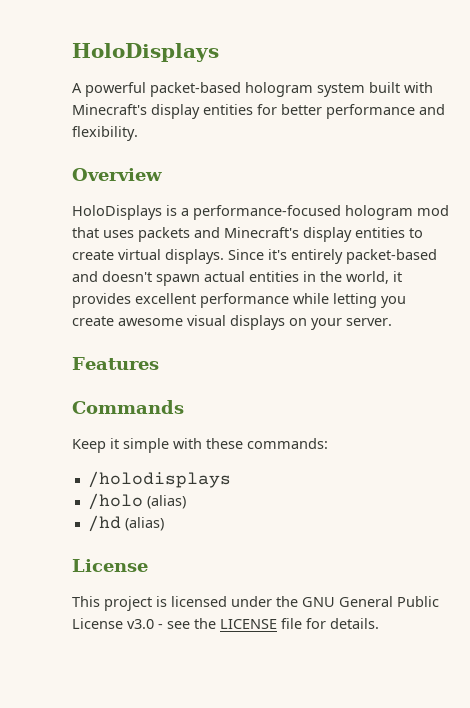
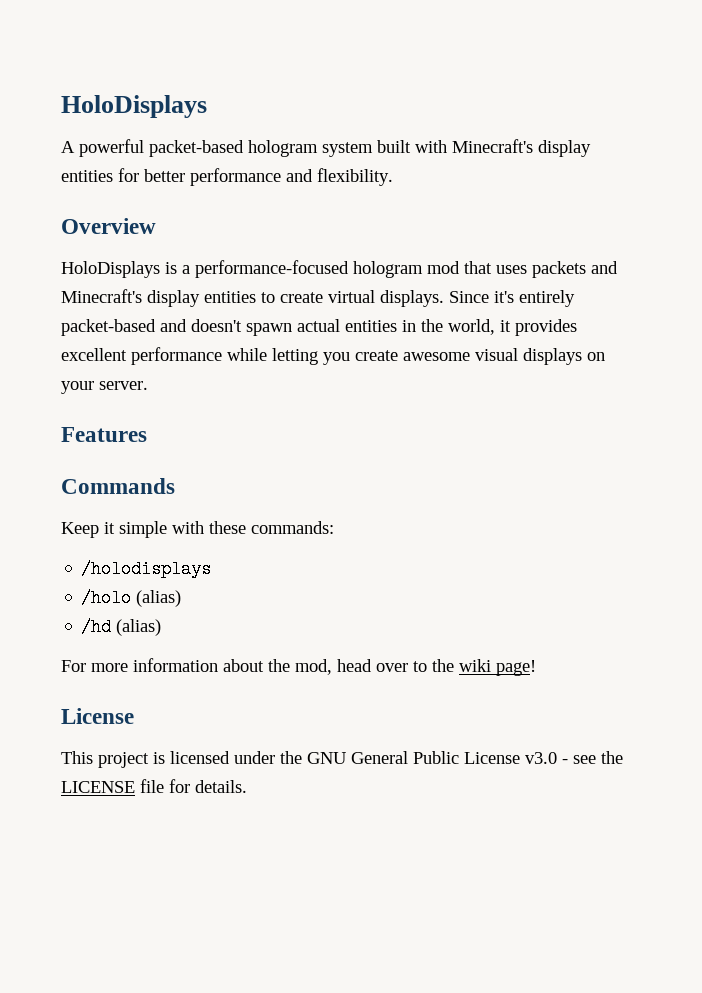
+ For more information about the mod, head over to the wiki page!

